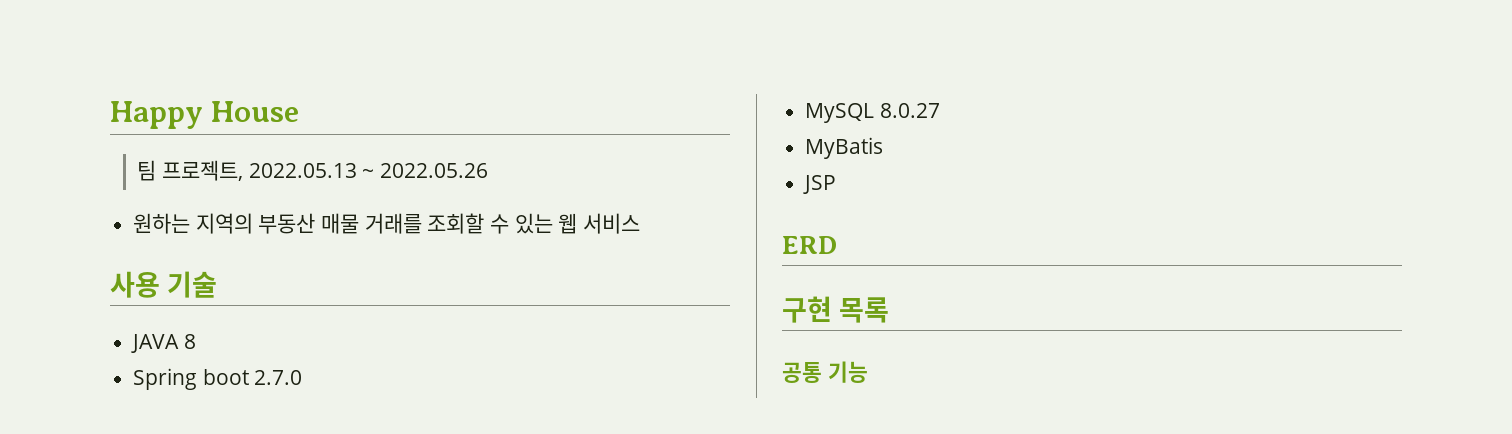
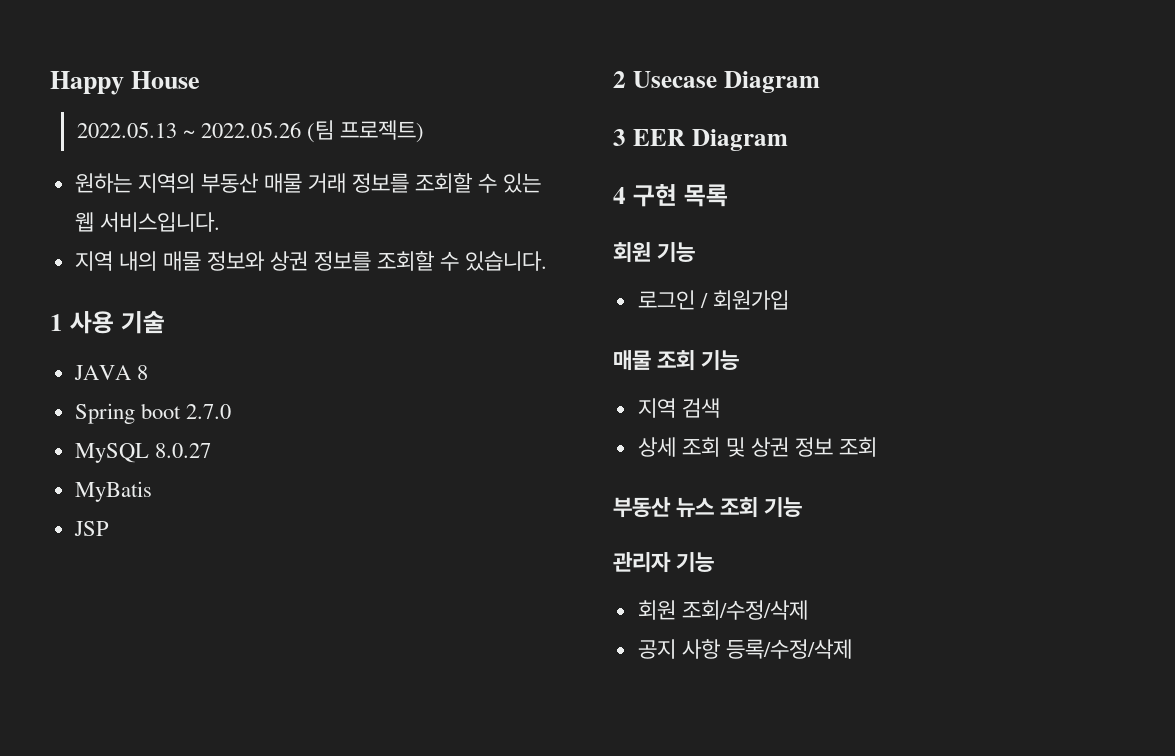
- 팀 프로젝트, 2022.05.13 ~ 2022.05.26
+ 2022.05.13 ~ 2022.05.26 (팀 프로젝트)
- 원하는 지역의 부동산 매물 거래를 조회할 수 있는 웹 서비스
- 사용 기술
+ 원하는 지역의 부동산 매물 거래 정보를 조회할 수 있는 웹 서비스입니다.
+ 지역 내의 매물 정보와 상권 정보를 조회할 수 있습니다.
+ 1 사용 기술
- ERD
- 구현 목록
+ 2 Usecase Diagram
+ 3 EER Diagram
+ 4 구현 목록
- 공통 기능
+ 회원 기능
+ 로그인 / 회원가입
+ 매물 조회 기능
+ 지역 검색
+ 상세 조회 및 상권 정보 조회
+ 부동산 뉴스 조회 기능
+ 관리자 기능
+ 회원 조회/수정/삭제
+ 공지 사항 등록/수정/삭제

